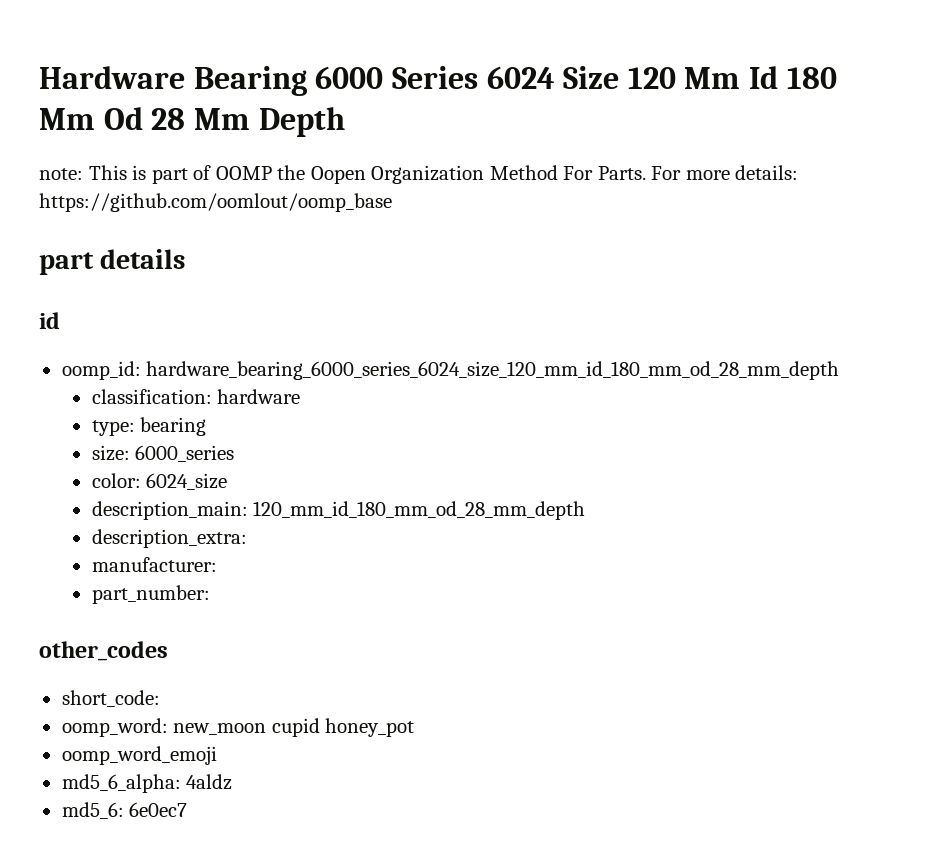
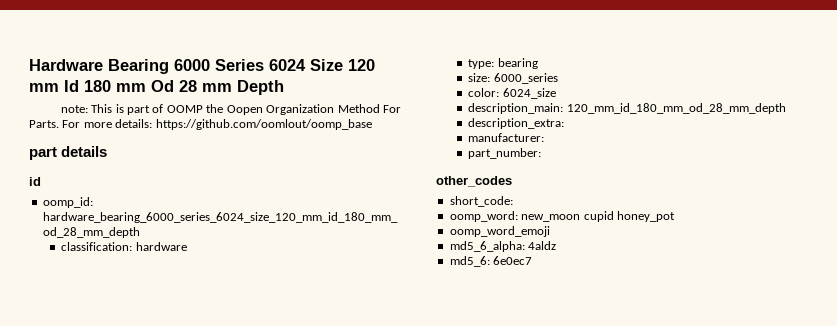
- Hardware Bearing 6000 Series 6024 Size 120 Mm Id 180 Mm Od 28 Mm Depth
+ Hardware Bearing 6000 Series 6024 Size 120 mm Id 180 mm Od 28 mm Depth

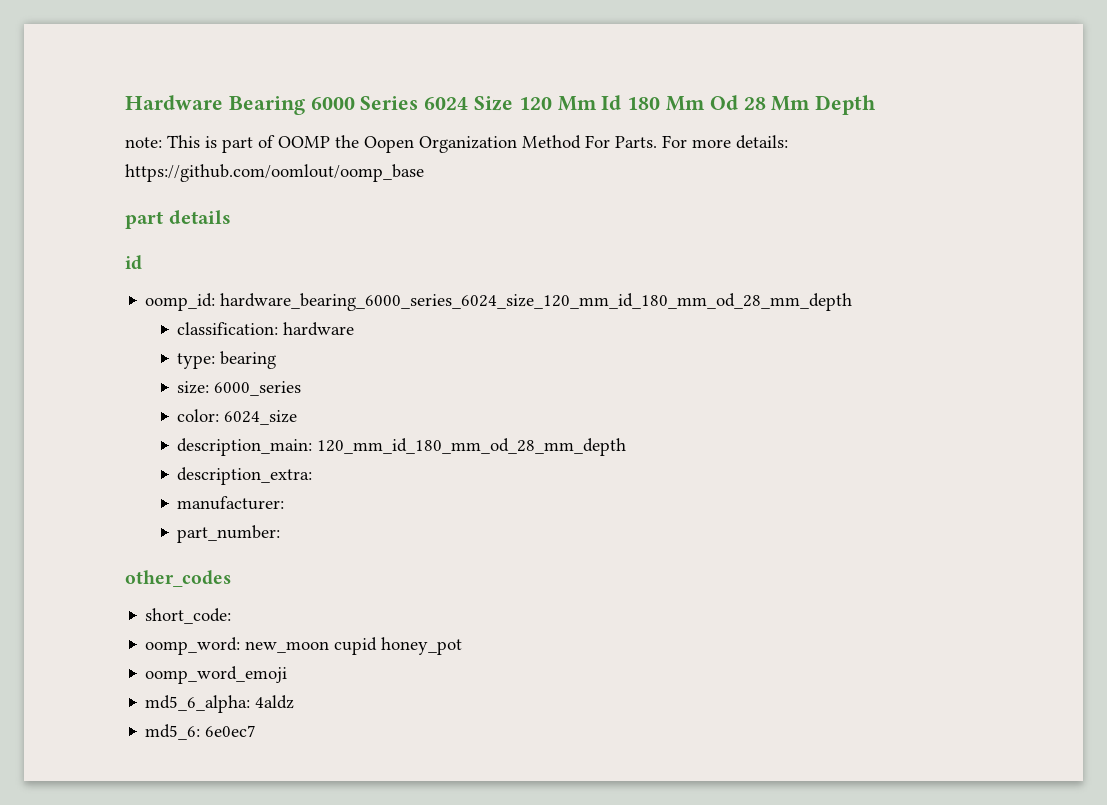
- Hardware Bearing 6000 Series 6024 Size 120 mm Id 180 mm Od 28 mm Depth
+ Hardware Bearing 6000 Series 6024 Size 120 Mm Id 180 Mm Od 28 Mm Depth

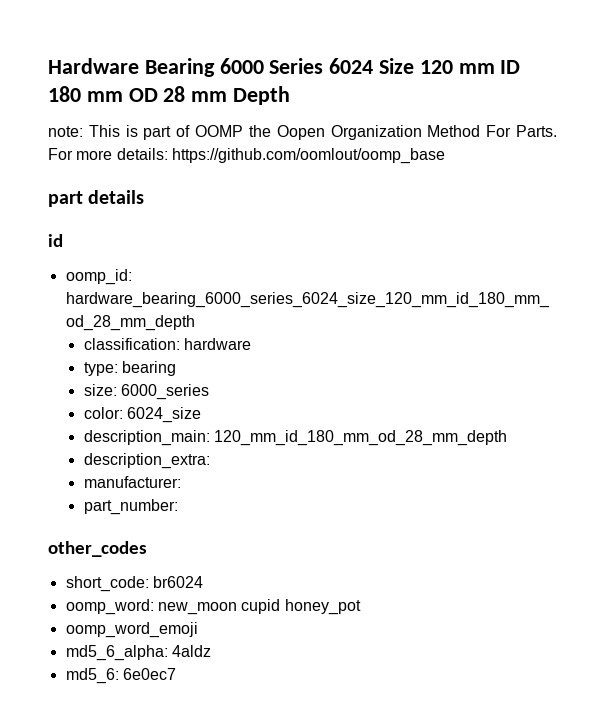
- Hardware Bearing 6000 Series 6024 Size 120 Mm Id 180 Mm Od 28 Mm Depth
+ Hardware Bearing 6000 Series 6024 Size 120 mm ID 180 mm OD 28 mm Depth
- short_code:
+ short_code: br6024

